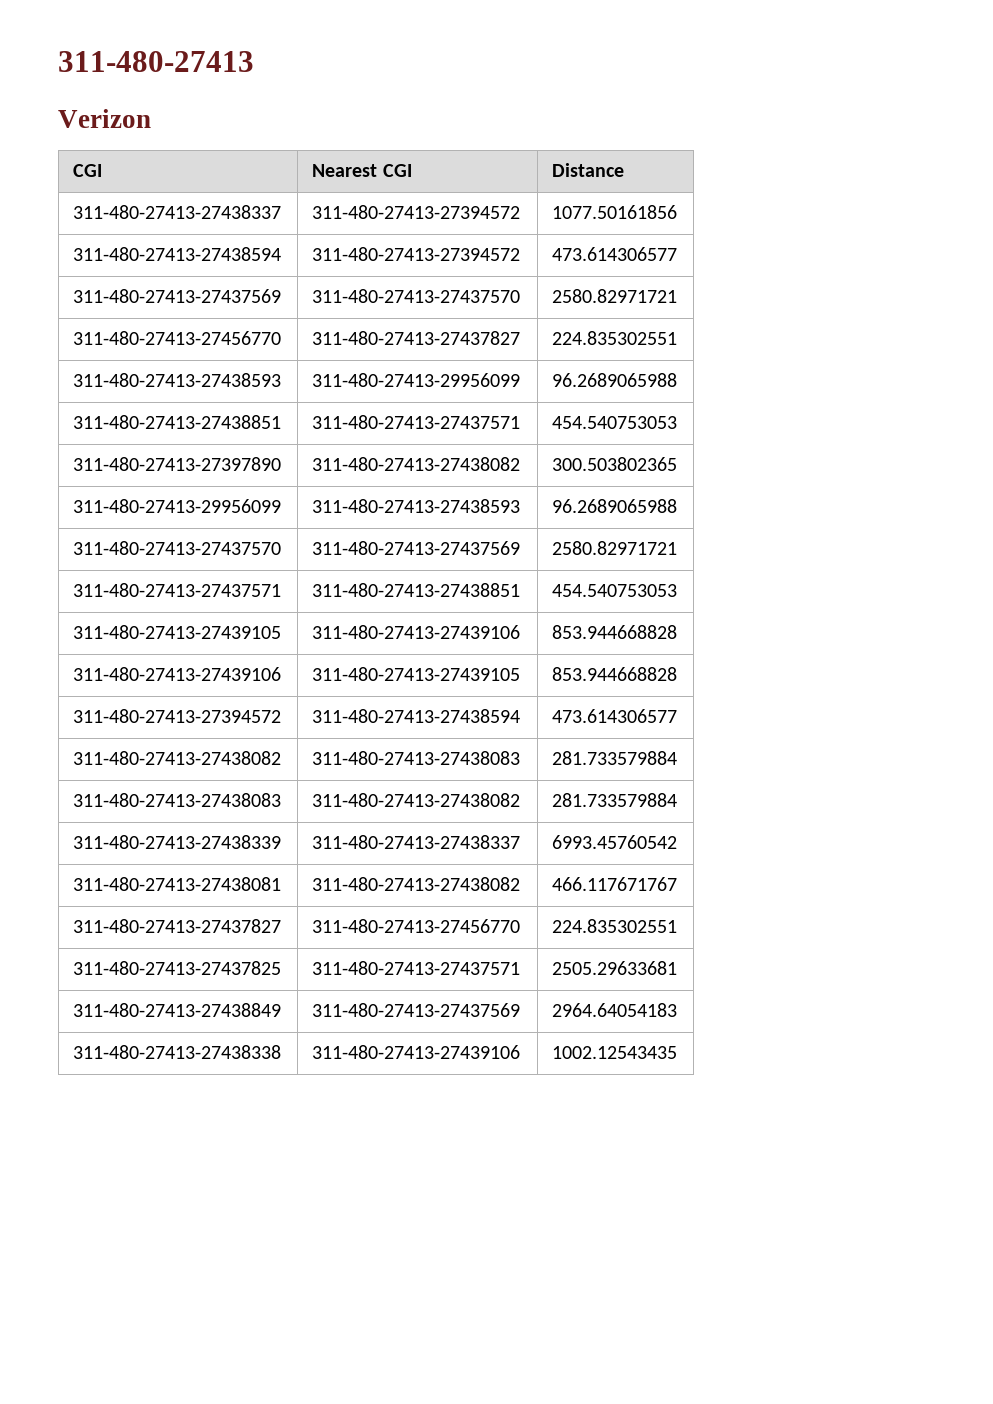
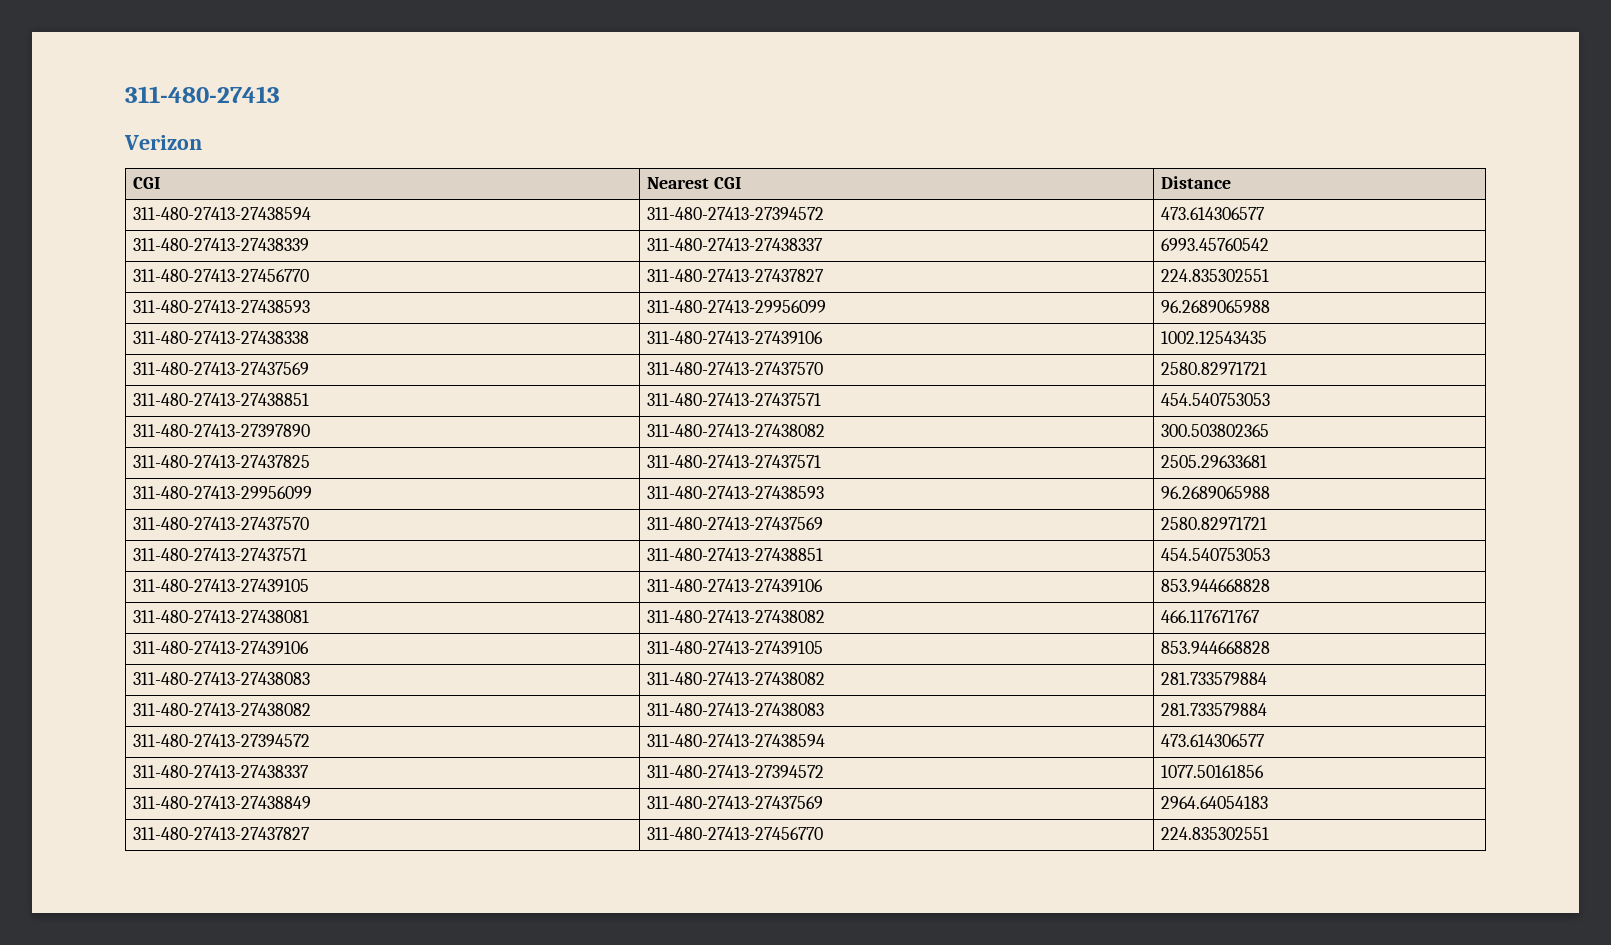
- 311-480-27413-27438337 | 311-480-27413-27394572 | 1077.50161856
- 311-480-27413-27437569 | 311-480-27413-27437570 | 2580.82971721
+ 311-480-27413-27438339 | 311-480-27413-27438337 | 6993.45760542
+ 311-480-27413-27438338 | 311-480-27413-27439106 | 1002.12543435
+ 311-480-27413-27437569 | 311-480-27413-27437570 | 2580.82971721
+ 311-480-27413-27437825 | 311-480-27413-27437571 | 2505.29633681
+ 311-480-27413-27438081 | 311-480-27413-27438082 | 466.117671767
+ 311-480-27413-27438083 | 311-480-27413-27438082 | 281.733579884
+ 311-480-27413-27438082 | 311-480-27413-27438083 | 281.733579884
  311-480-27413-27394572 | 311-480-27413-27438594 | 473.614306577
- 311-480-27413-27438082 | 311-480-27413-27438083 | 281.733579884
- 311-480-27413-27438083 | 311-480-27413-27438082 | 281.733579884
- 311-480-27413-27438339 | 311-480-27413-27438337 | 6993.45760542
- 311-480-27413-27438081 | 311-480-27413-27438082 | 466.117671767
- 311-480-27413-27437827 | 311-480-27413-27456770 | 224.835302551
- 311-480-27413-27437825 | 311-480-27413-27437571 | 2505.29633681
+ 311-480-27413-27438337 | 311-480-27413-27394572 | 1077.50161856
- 311-480-27413-27438338 | 311-480-27413-27439106 | 1002.12543435
+ 311-480-27413-27437827 | 311-480-27413-27456770 | 224.835302551

